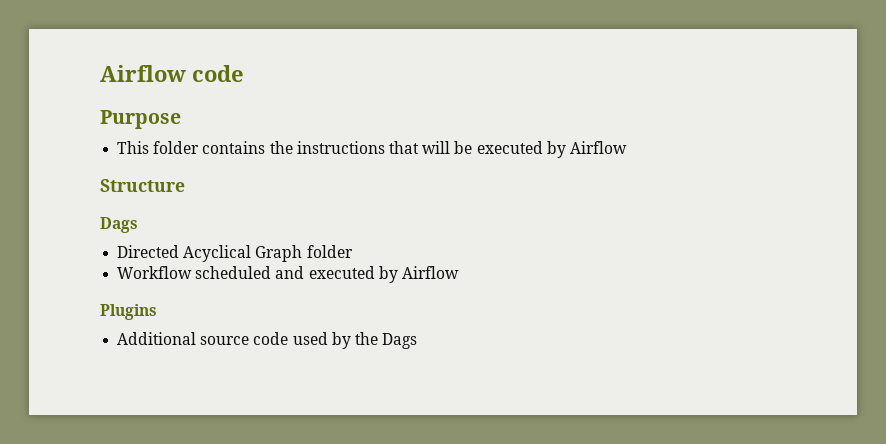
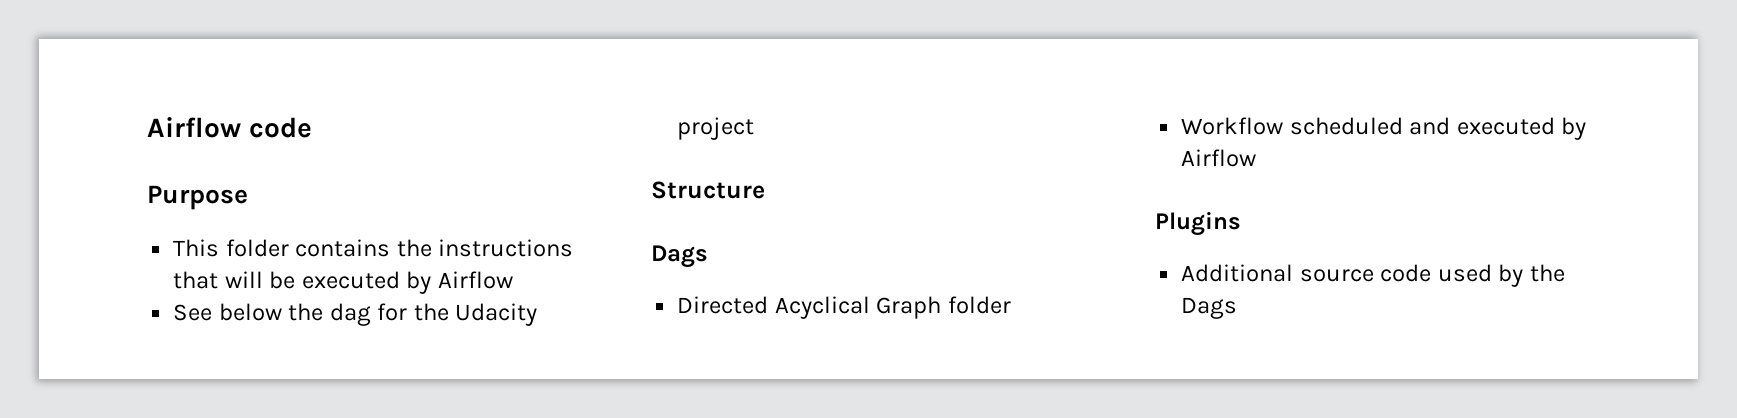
+ See below the dag for the Udacity project

